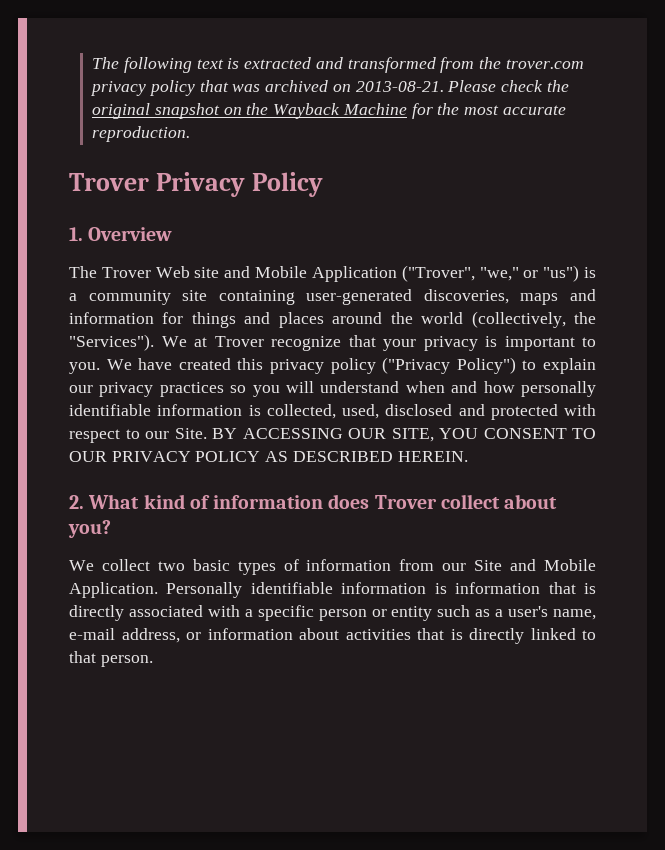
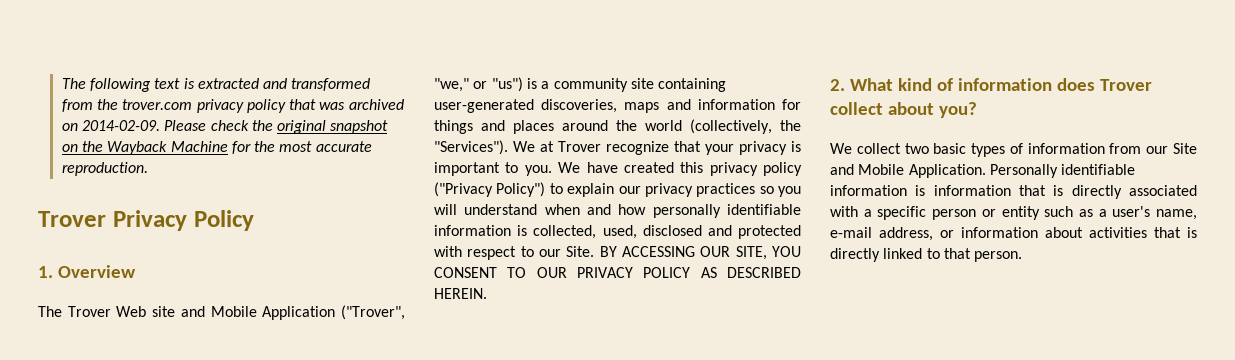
- The following text is extracted and transformed from the trover.com privacy policy that was archived on 2013-08-21.
+ The following text is extracted and transformed from the trover.com privacy policy that was archived on 2014-02-09.

